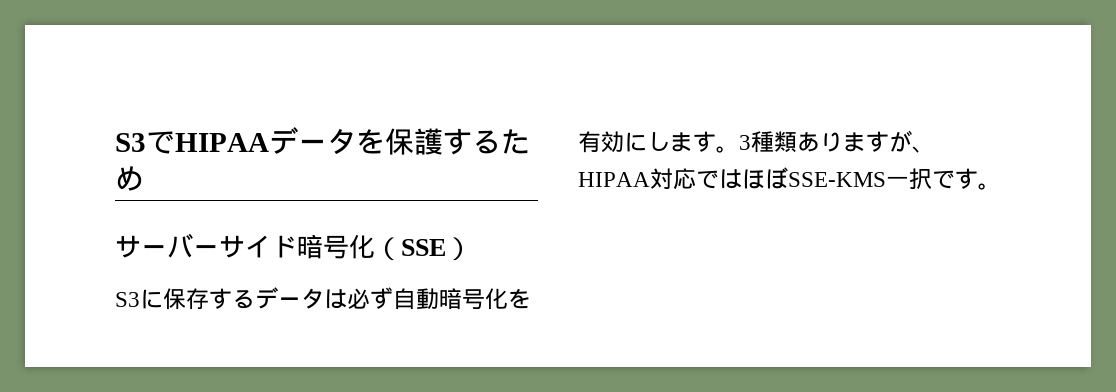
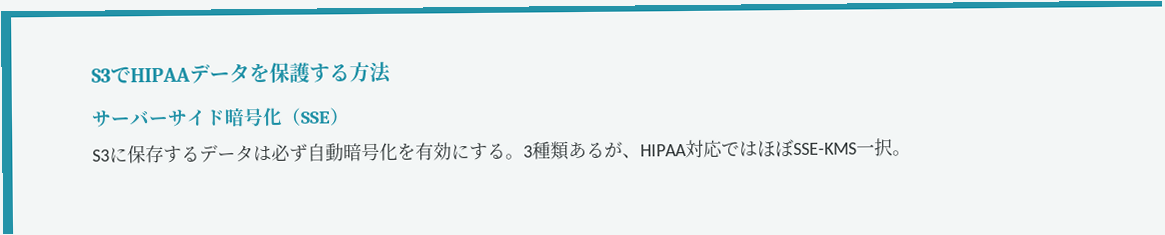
- S3でHIPAAデータを保護するため
+ S3でHIPAAデータを保護する方法
- S3に保存するデータは必ず自動暗号化を有効にします。
+ S3に保存するデータは必ず自動暗号化を有効にする。
- 3種類ありますが、HIPAA対応ではほぼSSE-KMS一択です。
+ 3種類あるが、HIPAA対応ではほぼSSE-KMS一択。

